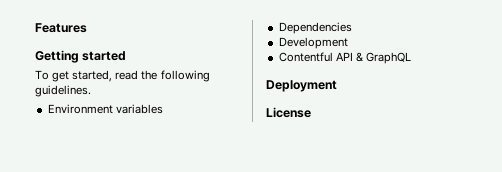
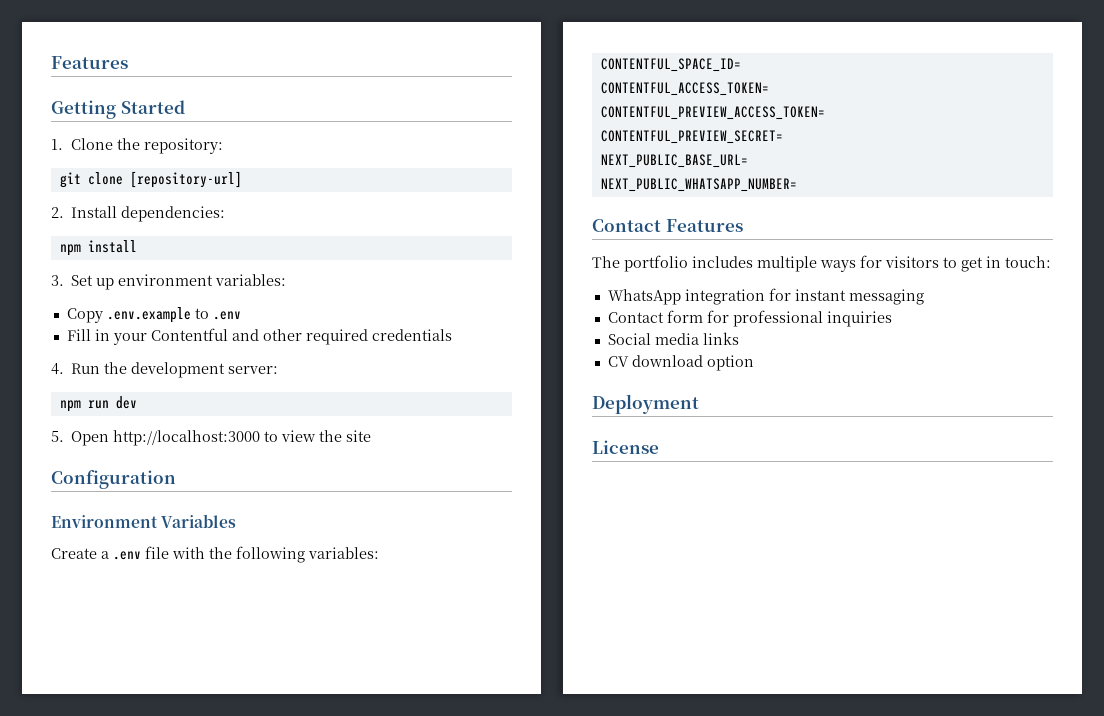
- Getting started
- To get started, read the following guidelines.
- Environment variables
- Dependencies
- Development
- Contentful API & GraphQL
+ Getting Started
+ 1. Clone the repository:
+ git clone [repository-url]
+ 2. Install dependencies:
+ npm install
+ 3. Set up environment variables:
+ Copy .env.example to .env
+ Fill in your Contentful and other required credentials
+ 4. Run the development server:
+ npm run dev
+ 5. Open http://localhost:3000 to view the site
+ Configuration
+ Environment Variables
+ Create a .env file with the following variables:
+ CONTENTFUL_SPACE_ID=
+ CONTENTFUL_ACCESS_TOKEN=
+ CONTENTFUL_PREVIEW_ACCESS_TOKEN=
+ CONTENTFUL_PREVIEW_SECRET=
+ NEXT_PUBLIC_BASE_URL=
+ NEXT_PUBLIC_WHATSAPP_NUMBER=
+ Contact Features
+ The portfolio includes multiple ways for visitors to get in touch:
+ WhatsApp integration for instant messaging
+ Contact form for professional inquiries
+ Social media links
+ CV download option

